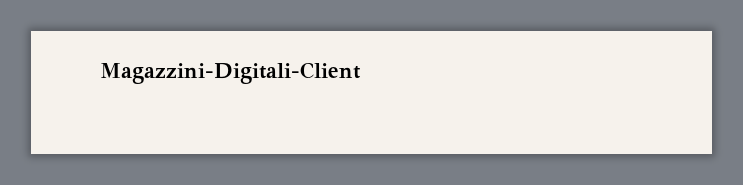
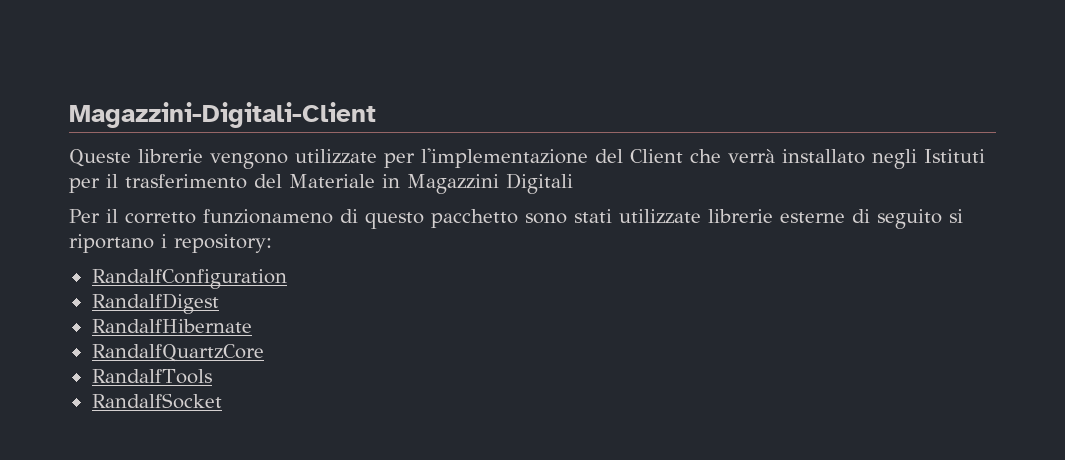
+ Queste librerie vengono utilizzate per l'implementazione del Client che verrà installato negli Istituti per il trasferimento del Materiale in Magazzini Digitali
+ Per il corretto funzionameno di questo pacchetto sono stati utilizzate librerie esterne di seguito si riportano i repository:
+ RandalfConfiguration
+ RandalfDigest
+ RandalfHibernate
+ RandalfQuartzCore
+ RandalfTools
+ RandalfSocket

